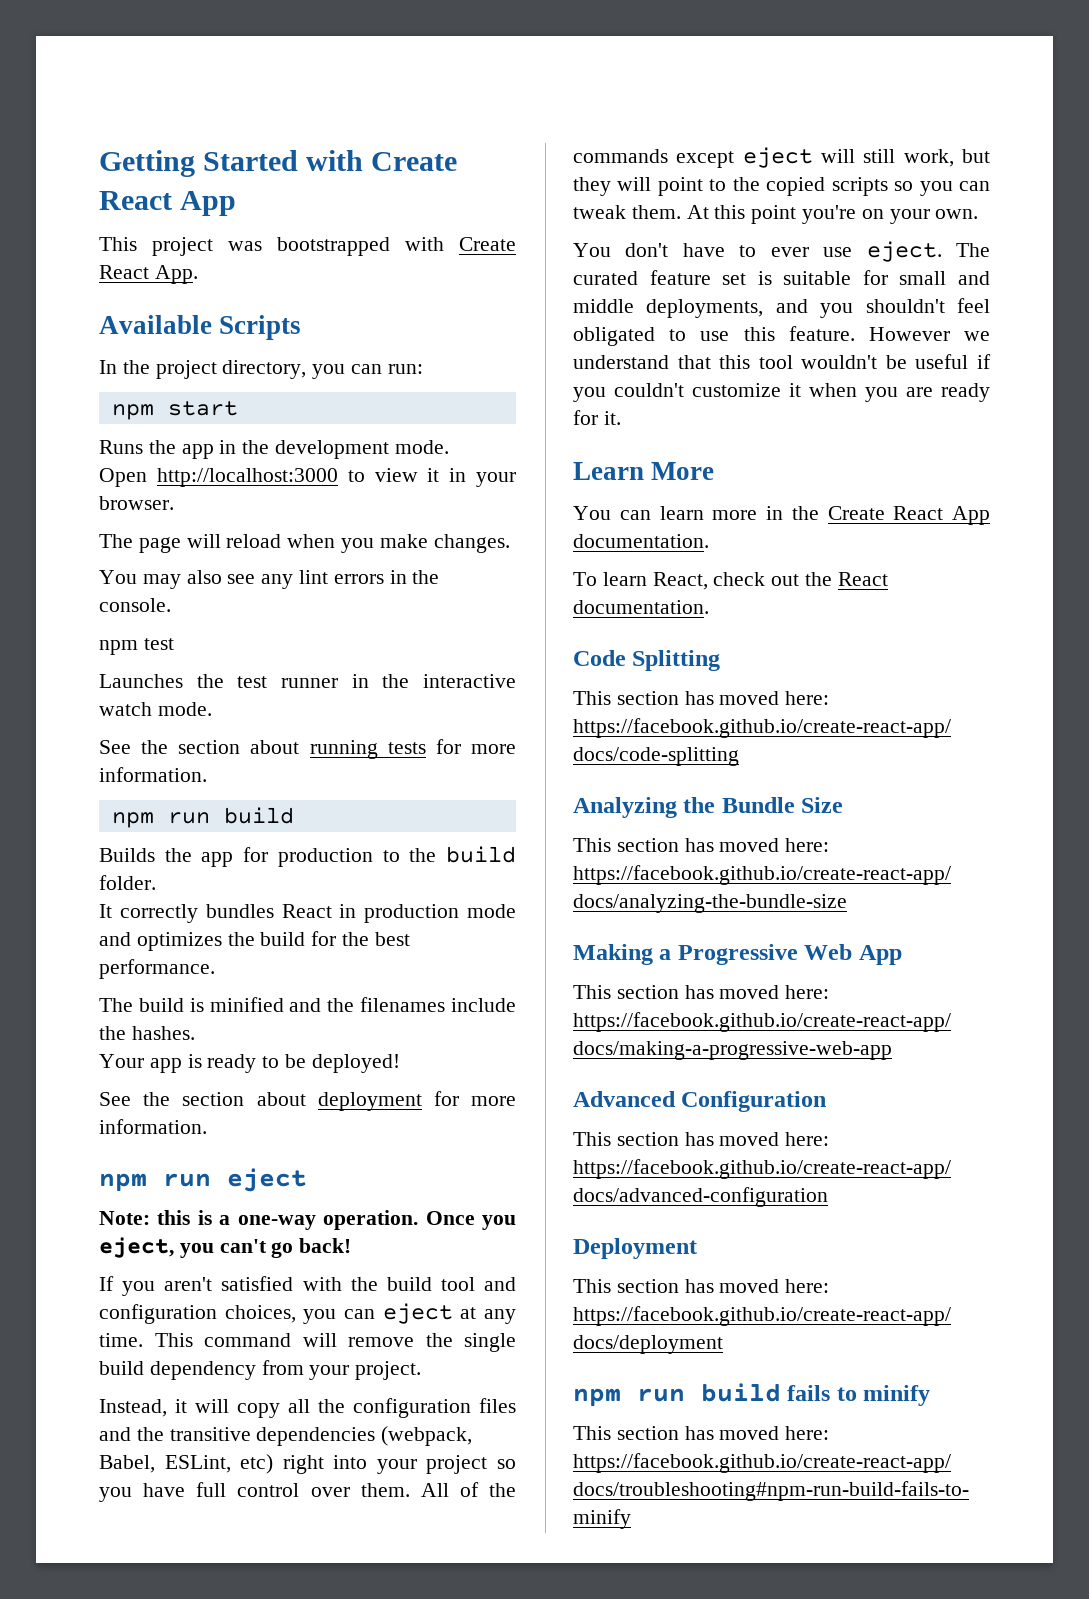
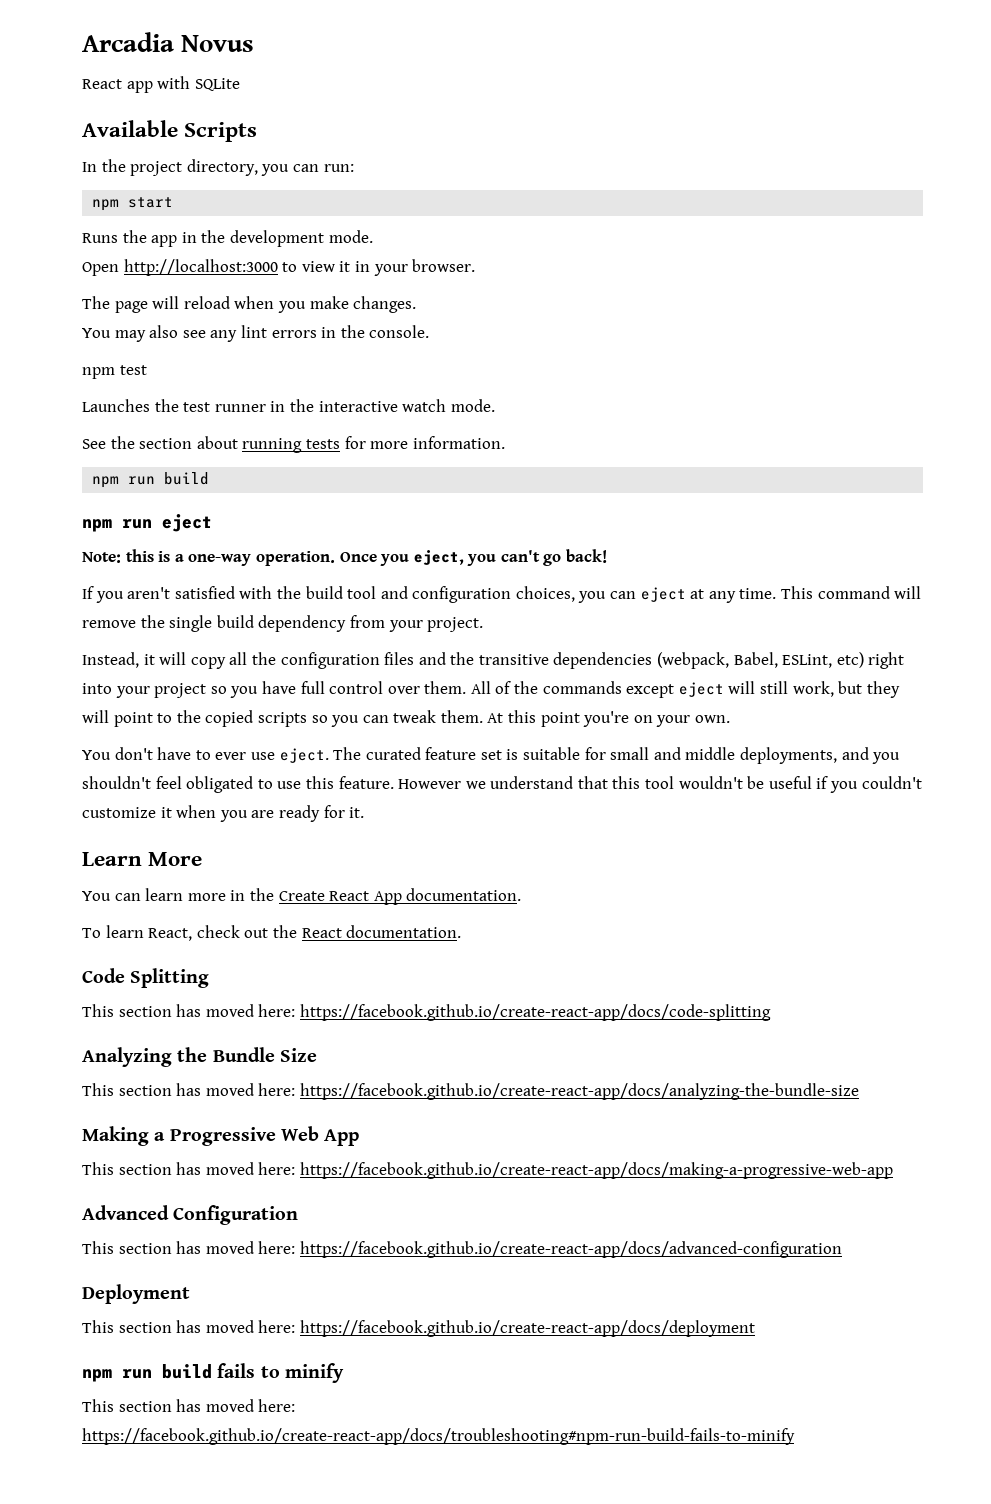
- Getting Started with Create React App
- This project was bootstrapped with Create React App.
+ Arcadia Novus
+ React app with SQLite
- Builds the app for production to the build folder.
- It correctly bundles React in production mode and optimizes the build for the best performance.
- The build is minified and the filenames include the hashes.
- Your app is ready to be deployed!
- See the section about deployment for more information.

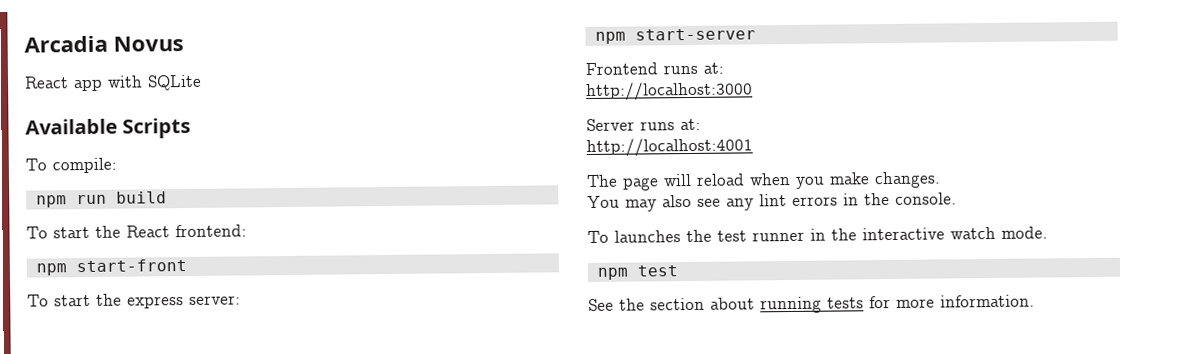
- In the project directory, you can run:
- npm start
- Runs the app in the development mode.
- Open http://localhost:3000 to view it in your browser.
+ To compile:
+ npm run build
+ To start the React frontend:
+ npm start-front
+ To start the express server:
+ npm start-server
+ Frontend runs at:
+ http://localhost:3000
+ Server runs at:
+ http://localhost:4001
- npm test
- Launches the test runner in the interactive watch mode.
+ To launches the test runner in the interactive watch mode.
+ npm test
  See the section about running tests for more information.
- npm run build
- npm run eject
- Note: this is a one-way operation. Once you eject, you can't go back!
- If you aren't satisfied with the build tool and configuration choices, you can eject at any time. This command will remove the single build dependency from your project.
- Instead, it will copy all the configuration files and the transitive dependencies (webpack, Babel, ESLint, etc) right into your project so you have full control over them. All of the commands except eject will still work, but they will point to the copied scripts so you can tweak them. At this point you're on your own.
- You don't have to ever use eject. The curated feature set is suitable for small and middle deployments, and you shouldn't feel obligated to use this feature. However we understand that this tool wouldn't be useful if you couldn't customize it when you are ready for it.
- Learn More
- You can learn more in the Create React App documentation.
- To learn React, check out the React documentation.
- Code Splitting
- This section has moved here: https://facebook.github.io/create-react-app/docs/code-splitting
- Analyzing the Bundle Size
- This section has moved here: https://facebook.github.io/create-react-app/docs/analyzing-the-bundle-size
- Making a Progressive Web App
- This section has moved here: https://facebook.github.io/create-react-app/docs/making-a-progressive-web-app
- Advanced Configuration
- This section has moved here: https://facebook.github.io/create-react-app/docs/advanced-configuration
- Deployment
- This section has moved here: https://facebook.github.io/create-react-app/docs/deployment
- npm run build fails to minify
- This section has moved here: https://facebook.github.io/create-react-app/docs/troubleshooting#npm-run-build-fails-to-minify

